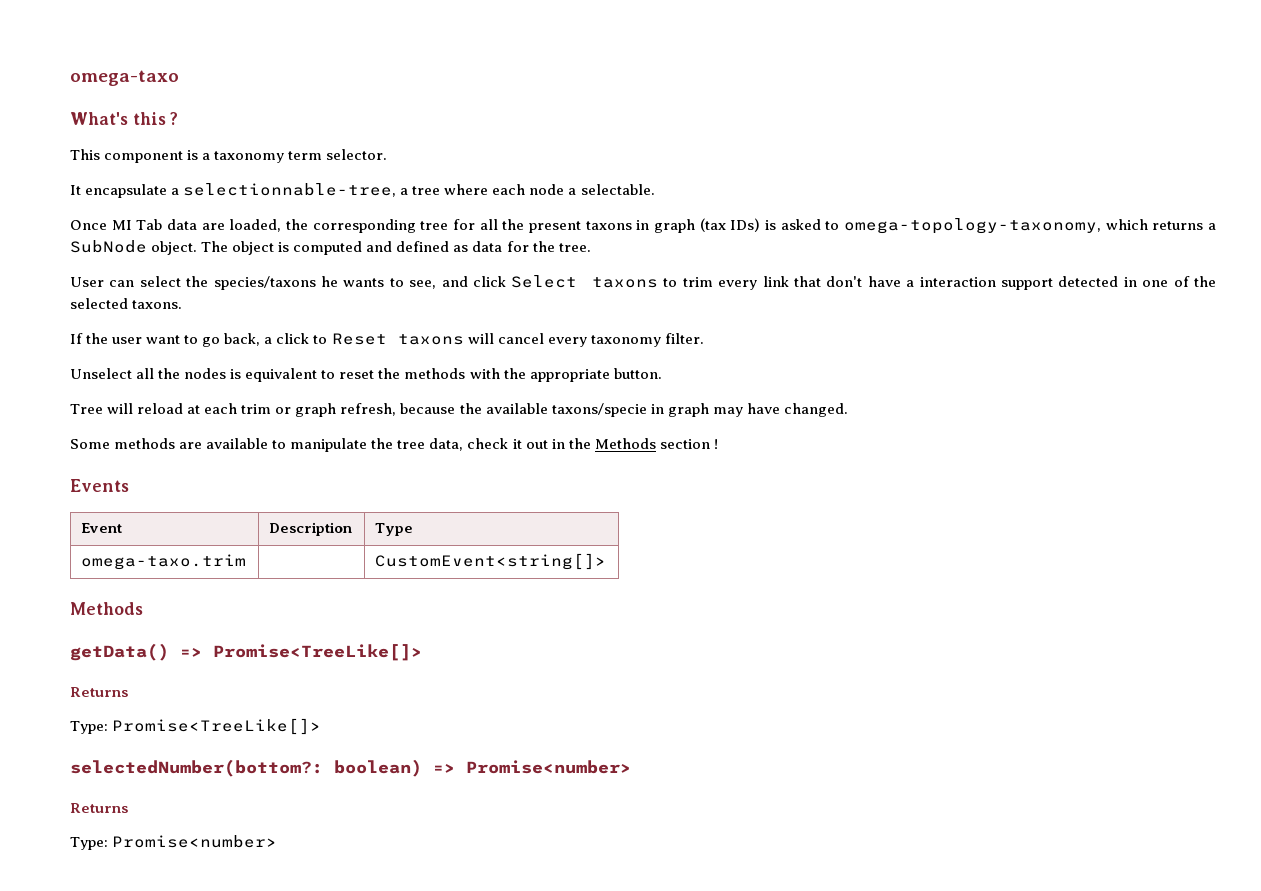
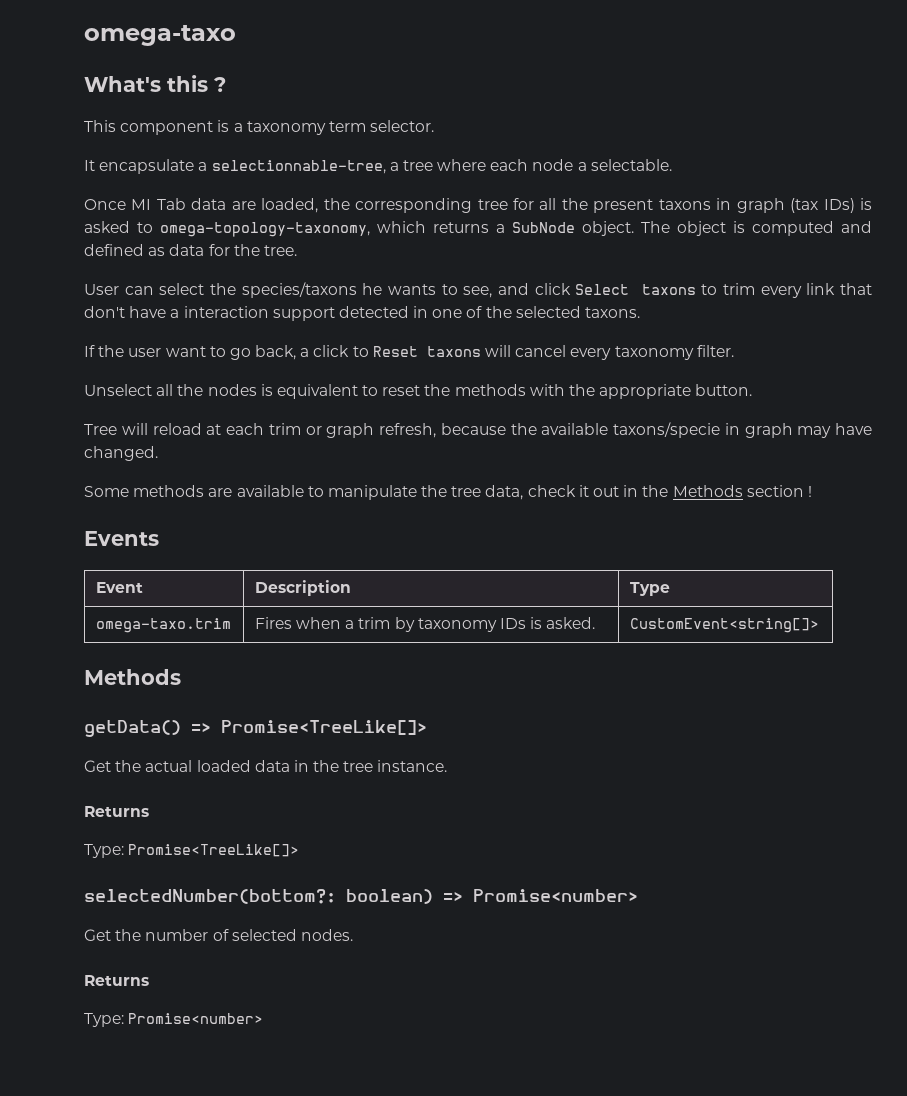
- omega-taxo.trim | | CustomEvent<string[]>
+ omega-taxo.trim | Fires when a trim by taxonomy IDs is asked. | CustomEvent<string[]>
+ Get the actual loaded data in the tree instance.
+ Get the number of selected nodes.

